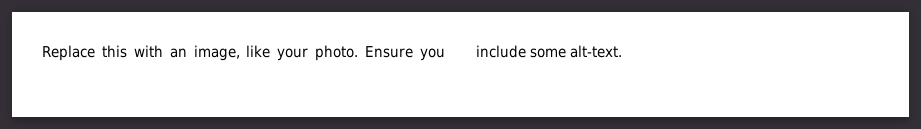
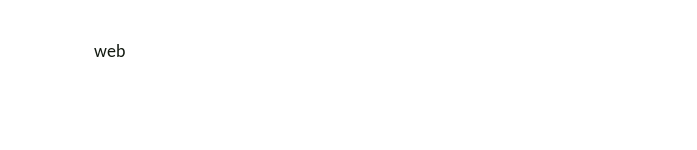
- Replace this with an image, like your photo. Ensure you include some alt-text.
+ web

